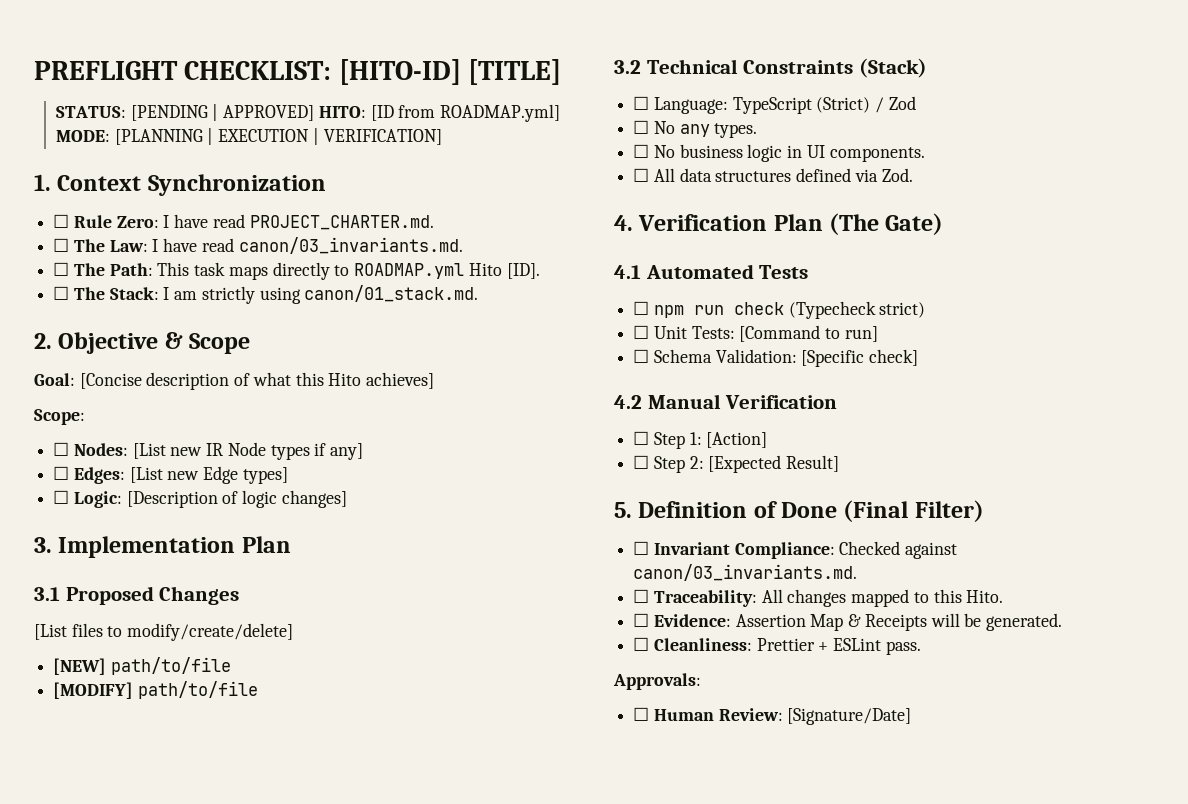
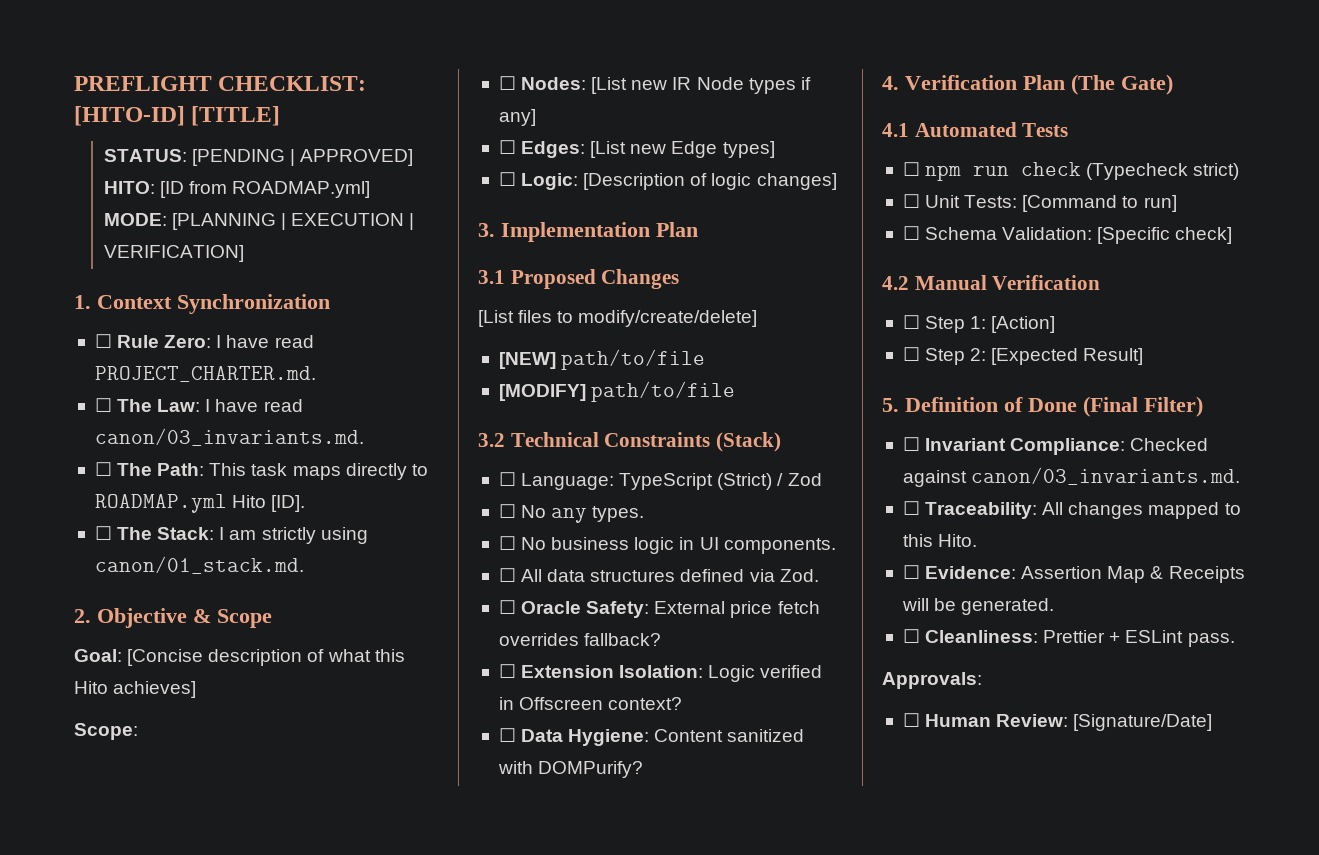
+ ☐ Oracle Safety: External price fetch overrides fallback?
+ ☐ Extension Isolation: Logic verified in Offscreen context?
+ ☐ Data Hygiene: Content sanitized with DOMPurify?

